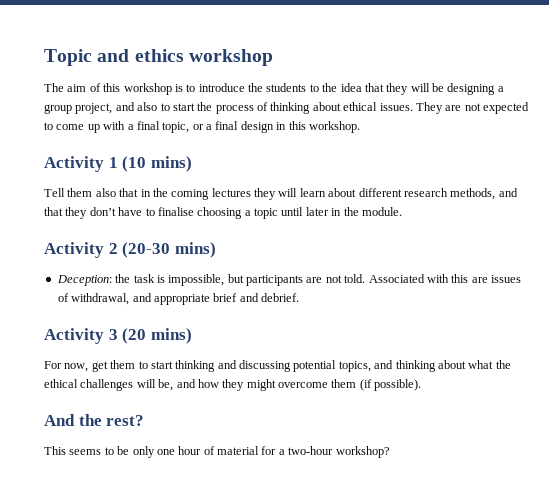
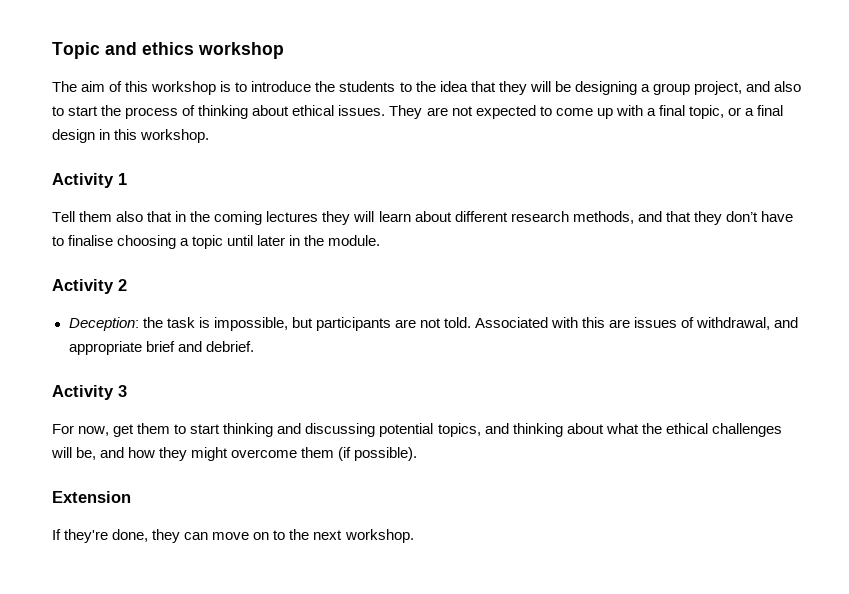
- Activity 1 (10 mins)
+ Activity 1
- Activity 2 (20-30 mins)
+ Activity 2
- Activity 3 (20 mins)
+ Activity 3
- And the rest?
- This seems to be only one hour of material for a two-hour workshop?
+ Extension
+ If they're done, they can move on to the next workshop.

